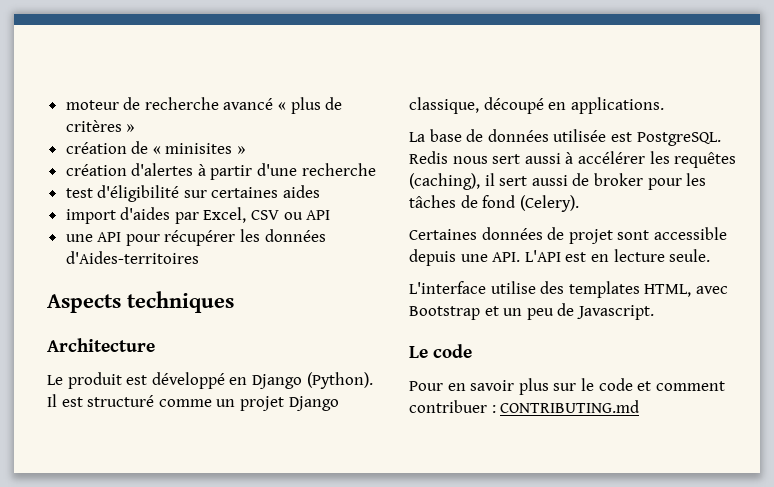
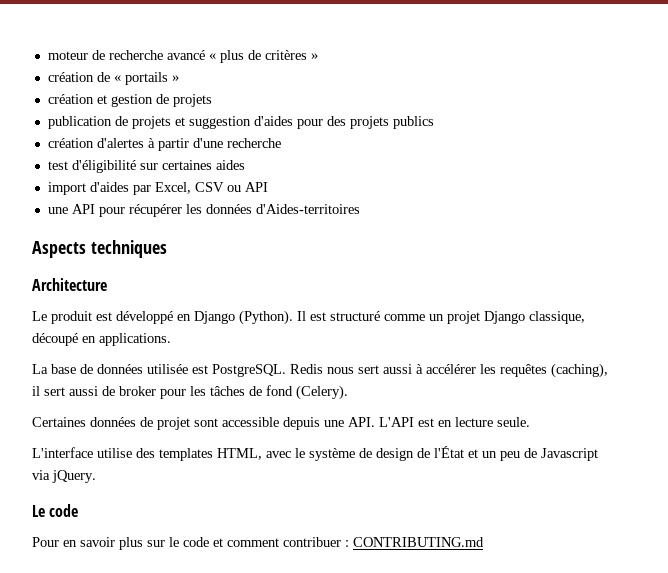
- création de « minisites »
+ création de « portails »
+ création et gestion de projets
+ publication de projets et suggestion d'aides pour des projets publics
- L'interface utilise des templates HTML, avec Bootstrap et un peu de Javascript.
+ L'interface utilise des templates HTML, avec le système de design de l'État et un peu de Javascript via jQuery.

